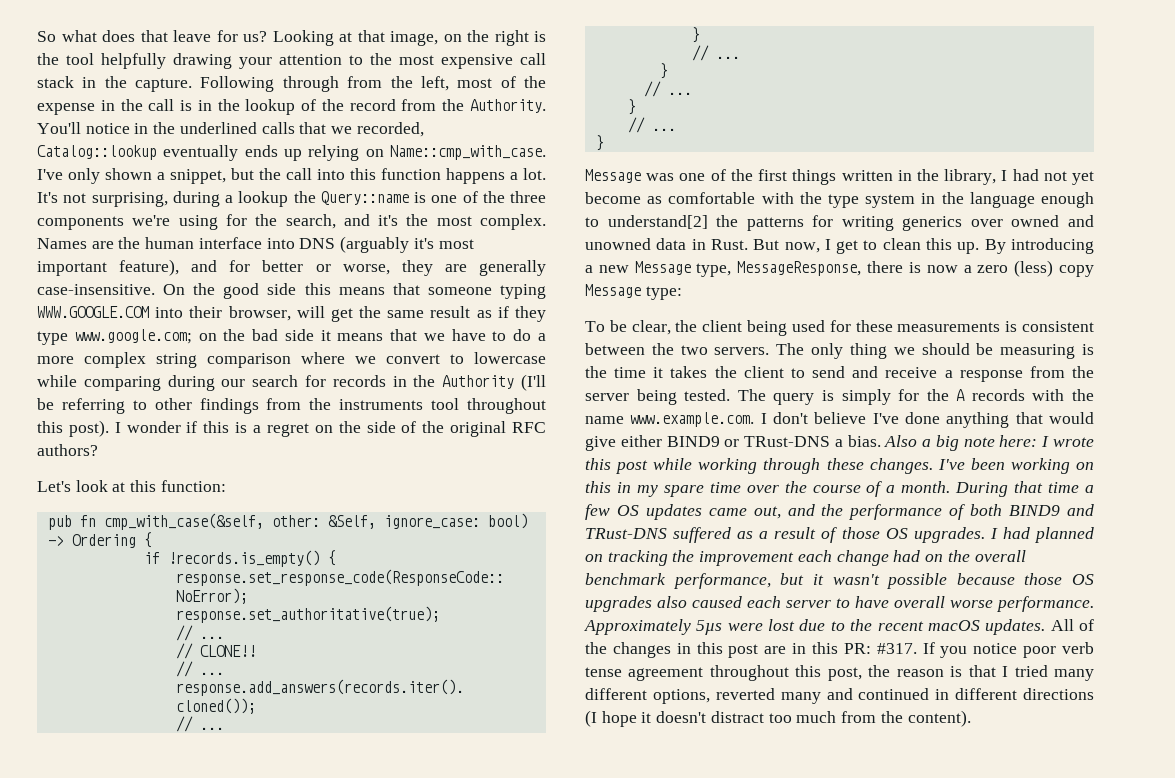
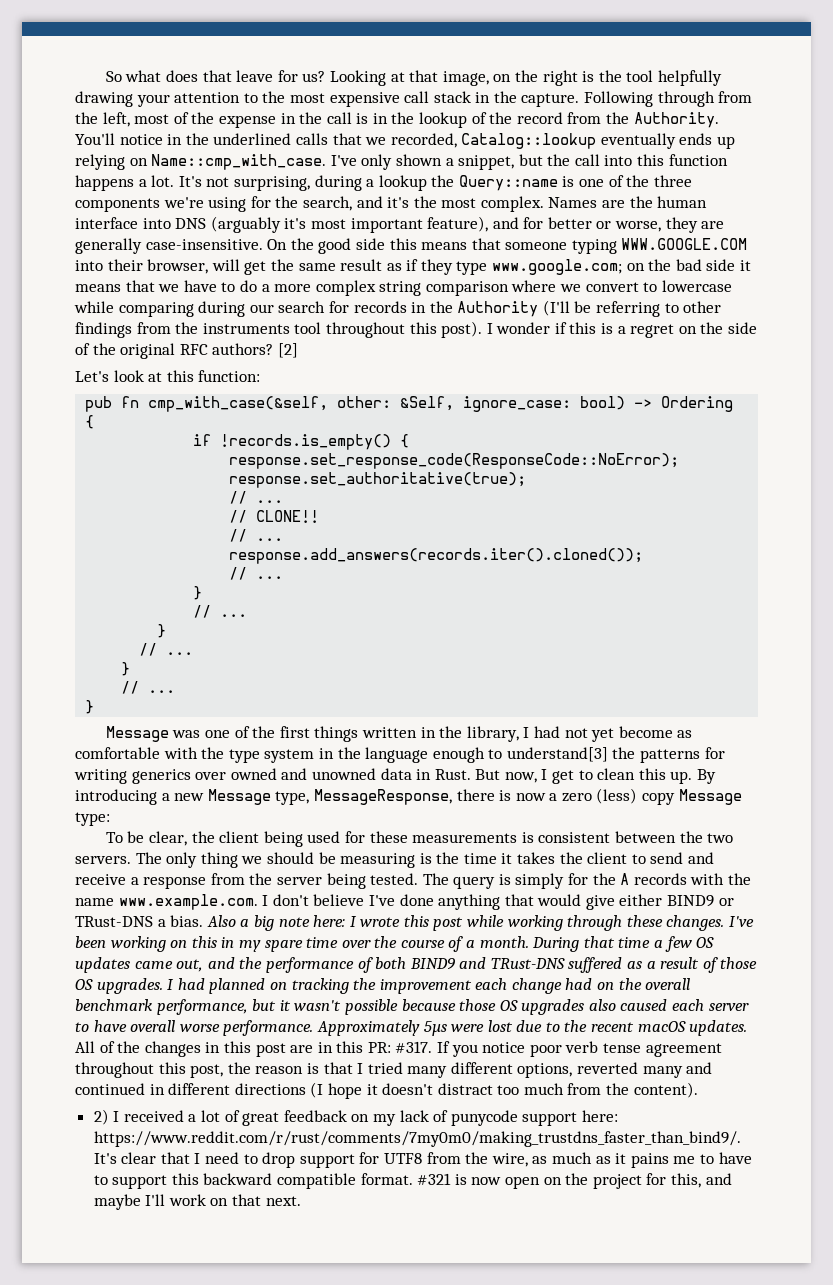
+ [2]
- Message was one of the first things written in the library, I had not yet become as comfortable with the type system in the language enough to understand[2] the patterns for writing generics over owned and unowned data in Rust.
+ Message was one of the first things written in the library, I had not yet become as comfortable with the type system in the language enough to understand[3] the patterns for writing generics over owned and unowned data in Rust.
+ 2) I received a lot of great feedback on my lack of punycode support here: https://www.reddit.com/r/rust/comments/7my0m0/making_trustdns_faster_than_bind9/. It's clear that I need to drop support for UTF8 from the wire, as much as it pains me to have to support this backward compatible format. #321 is now open on the project for this, and maybe I'll work on that next.

